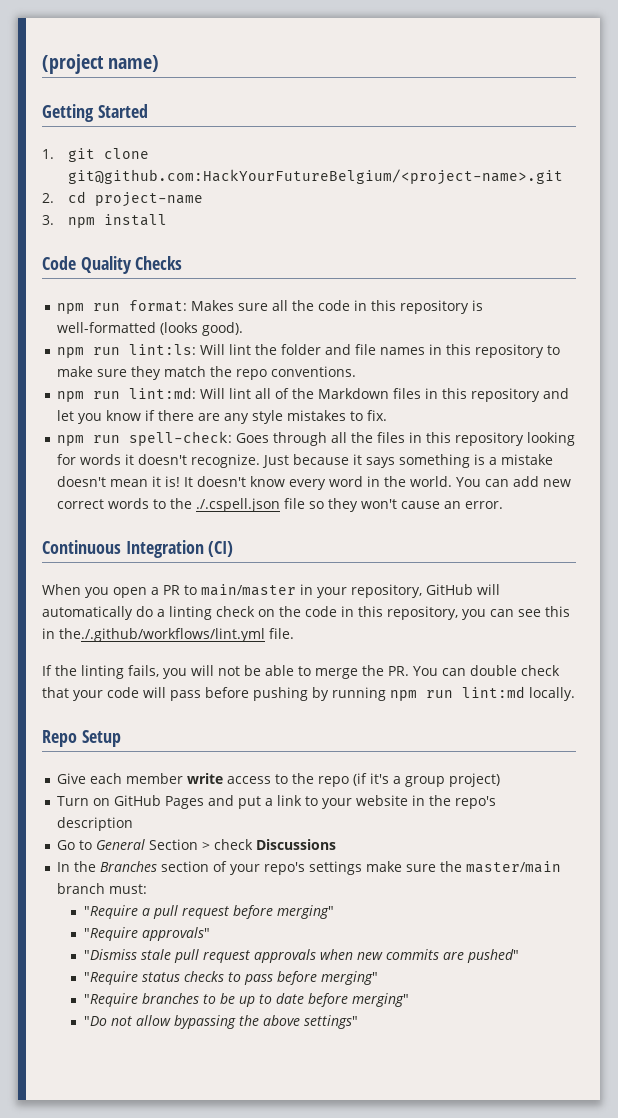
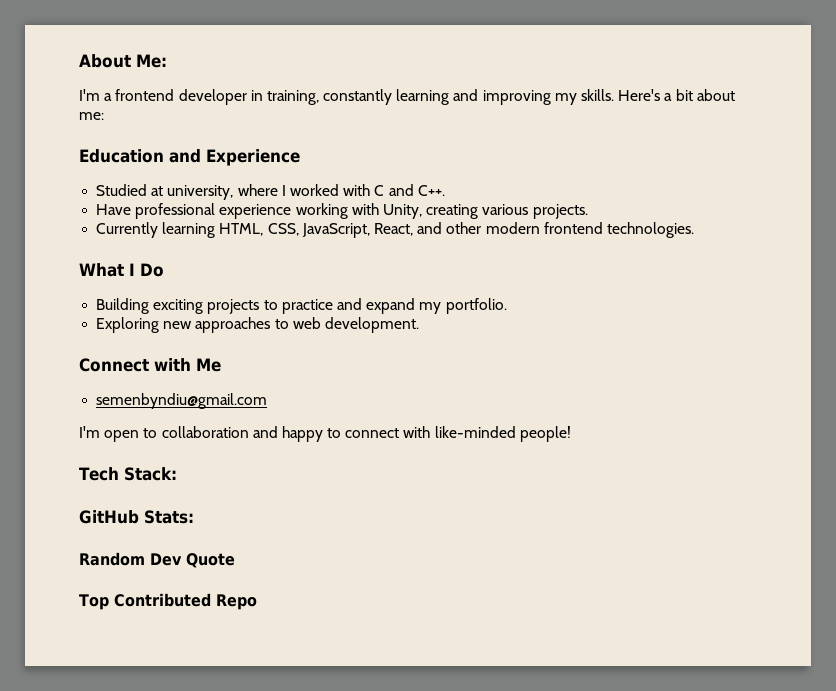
- (project name)
- Getting Started
- 1. git clone git@github.com:HackYourFutureBelgium/<project-name>.git
- 2. cd project-name
- 3. npm install
- Code Quality Checks
- npm run format: Makes sure all the code in this repository is well-formatted (looks good).
- npm run lint:ls: Will lint the folder and file names in this repository to make sure they match the repo conventions.
- npm run lint:md: Will lint all of the Markdown files in this repository and let you know if there are any style mistakes to fix.
- npm run spell-check: Goes through all the files in this repository looking for words it doesn't recognize. Just because it says something is a mistake doesn't mean it is! It doesn't know every word in the world. You can add new correct words to the ./.cspell.json file so they won't cause an error.
- Continuous Integration (CI)
- When you open a PR to main/master in your repository, GitHub will automatically do a linting check on the code in this repository, you can see this in the./.github/workflows/lint.yml file.
- If the linting fails, you will not be able to merge the PR. You can double check that your code will pass before pushing by running npm run lint:md locally.
- Repo Setup
- Give each member write access to the repo (if it's a group project)
- Turn on GitHub Pages and put a link to your website in the repo's description
- Go to General Section > check Discussions
- In the Branches section of your repo's settings make sure the master/main branch must:
- "Require a pull request before merging"
- "Require approvals"
- "Dismiss stale pull request approvals when new commits are pushed"
- "Require status checks to pass before merging"
- "Require branches to be up to date before merging"
- "Do not allow bypassing the above settings"
+ About Me:
+ I'm a frontend developer in training, constantly learning and improving my skills. Here's a bit about me:
+ Education and Experience
+ Studied at university, where I worked with C and C++.
+ Have professional experience working with Unity, creating various projects.
+ Currently learning HTML, CSS, JavaScript, React, and other modern frontend technologies.
+ What I Do
+ Building exciting projects to practice and expand my portfolio.
+ Exploring new approaches to web development.
+ Connect with Me
+ semenbyndiu@gmail.com
+ I'm open to collaboration and happy to connect with like-minded people!
+ Tech Stack:
+ GitHub Stats:
+ Random Dev Quote
+ Top Contributed Repo

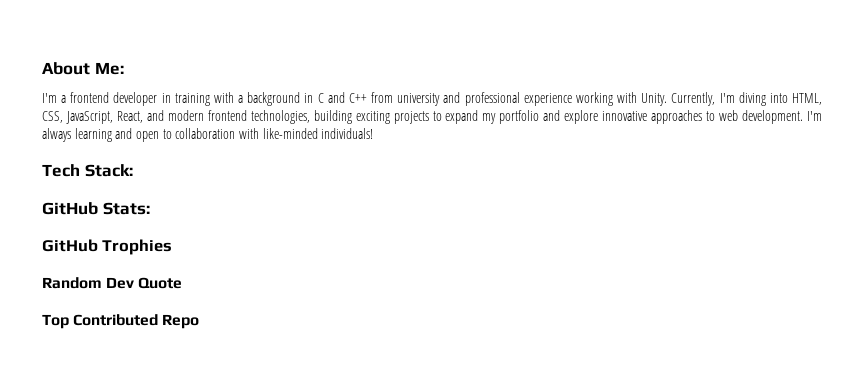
- I'm a frontend developer in training, constantly learning and improving my skills. Here's a bit about me:
- Education and Experience
- Studied at university, where I worked with C and C++.
- Have professional experience working with Unity, creating various projects.
- Currently learning HTML, CSS, JavaScript, React, and other modern frontend technologies.
- What I Do
- Building exciting projects to practice and expand my portfolio.
- Exploring new approaches to web development.
- Connect with Me
- semenbyndiu@gmail.com
- I'm open to collaboration and happy to connect with like-minded people!
+ I'm a frontend developer in training with a background in C and C++ from university and professional experience working with Unity. Currently, I'm diving into HTML, CSS, JavaScript, React, and modern frontend technologies, building exciting projects to expand my portfolio and explore innovative approaches to web development. I'm always learning and open to collaboration with like-minded individuals!
+ GitHub Trophies

